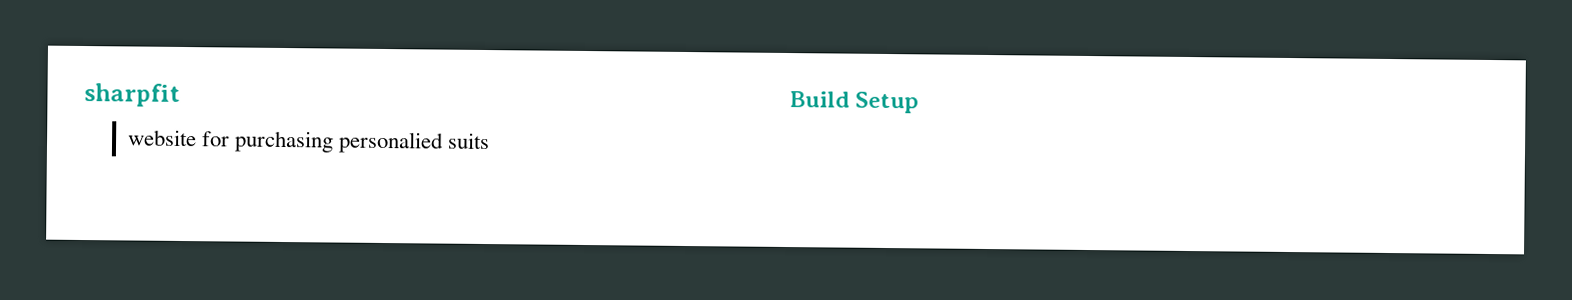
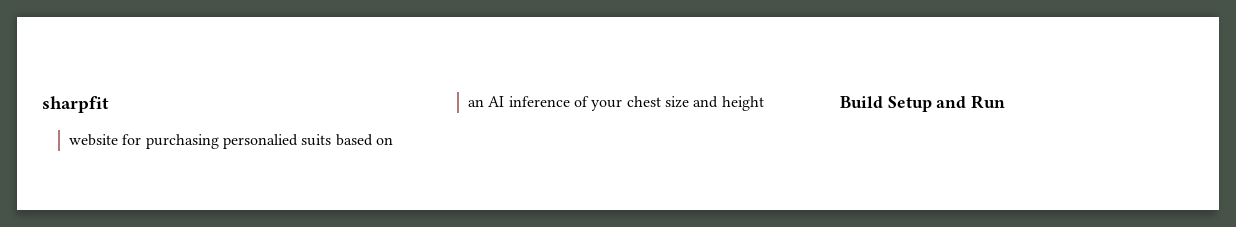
- website for purchasing personalied suits
+ website for purchasing personalied suits based on an AI inference of your chest size and height
- Build Setup
+ Build Setup and Run

